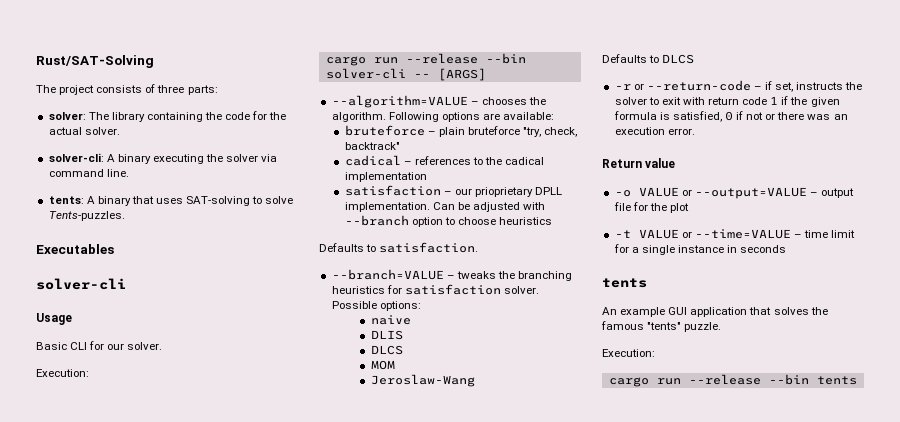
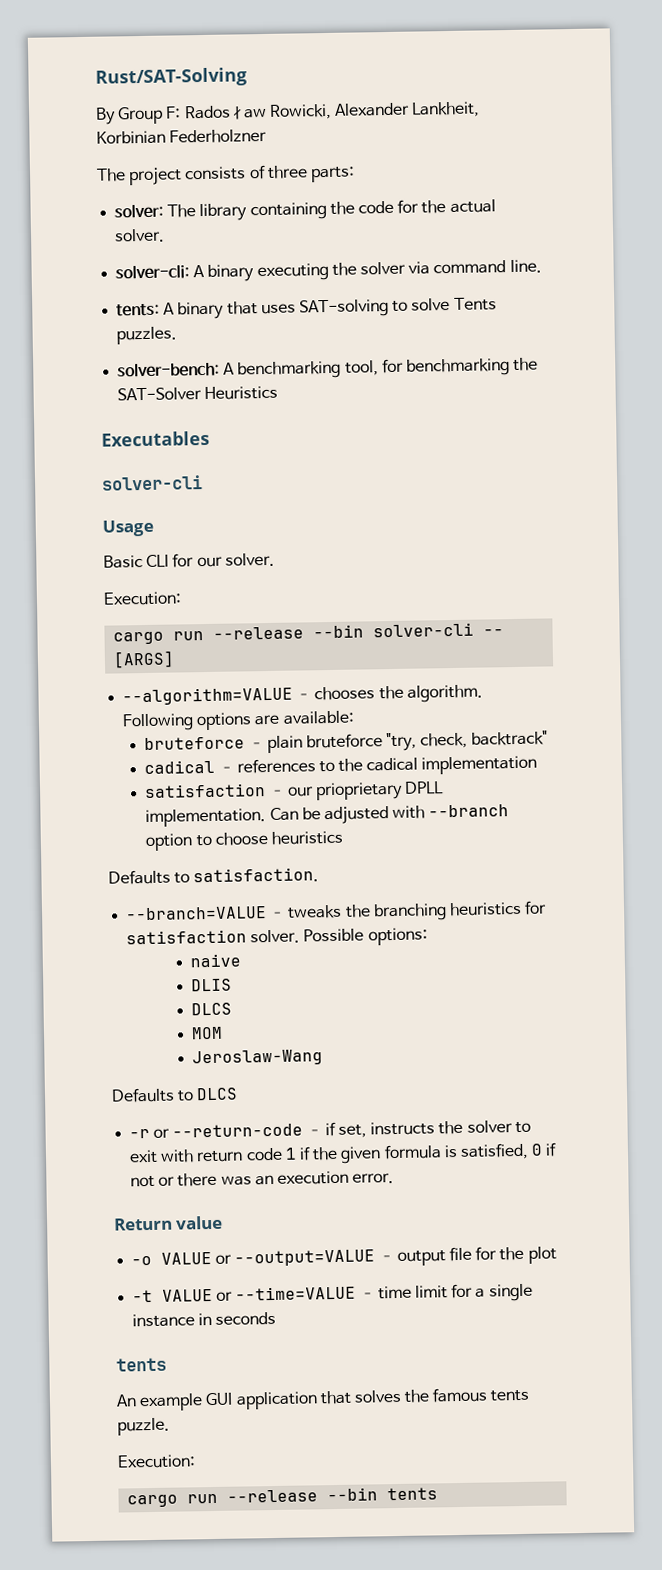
+ By Group F: Radosław Rowicki, Alexander Lankheit, Korbinian Federholzner
- tents: A binary that uses SAT-solving to solve Tents-puzzles.
+ tents: A binary that uses SAT-solving to solve Tents puzzles.
+ solver-bench: A benchmarking tool, for benchmarking the SAT-Solver Heuristics
- An example GUI application that solves the famous "tents" puzzle.
+ An example GUI application that solves the famous tents puzzle.

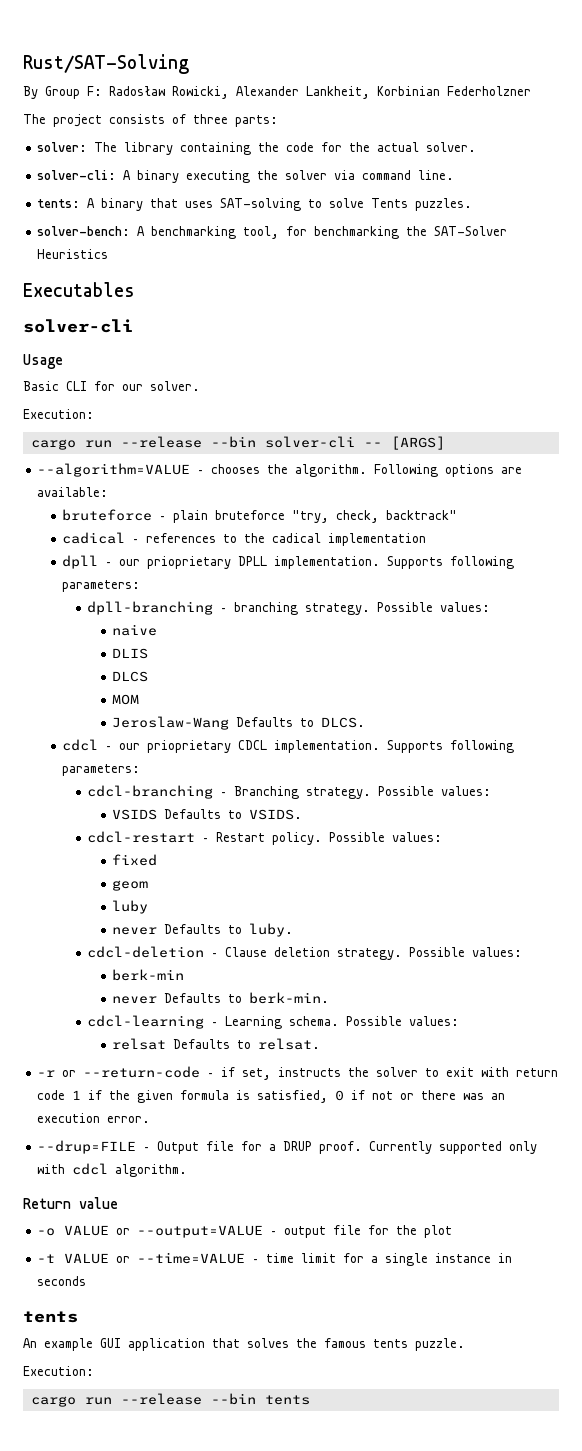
- satisfaction – our prioprietary DPLL implementation. Can be adjusted with --branch option to choose heuristics
- Defaults to satisfaction.
- --branch=VALUE – tweaks the branching heuristics for satisfaction solver. Possible options:
+ dpll – our prioprietary DPLL implementation. Supports following parameters:
+ dpll-branching – branching strategy. Possible values:
- Jeroslaw-Wang
- Defaults to DLCS
+ Jeroslaw-Wang Defaults to DLCS.
+ cdcl – our prioprietary CDCL implementation. Supports following parameters:
+ cdcl-branching – Branching strategy. Possible values:
+ VSIDS Defaults to VSIDS.
+ cdcl-restart – Restart policy. Possible values:
+ fixed
+ geom
+ luby
+ never Defaults to luby.
+ cdcl-deletion – Clause deletion strategy. Possible values:
+ berk-min
+ never Defaults to berk-min.
+ cdcl-learning – Learning schema. Possible values:
+ relsat Defaults to relsat.
+ --drup=FILE – Output file for a DRUP proof. Currently supported only with cdcl algorithm.

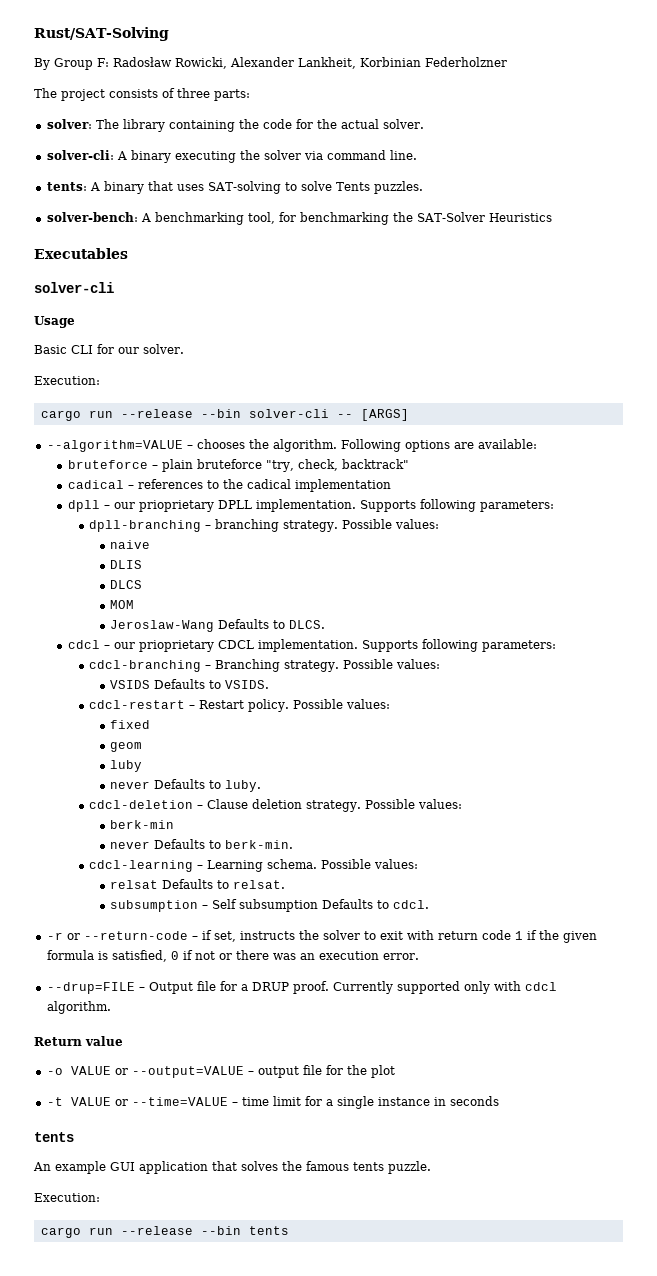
+ subsumption – Self subsumption Defaults to cdcl.

